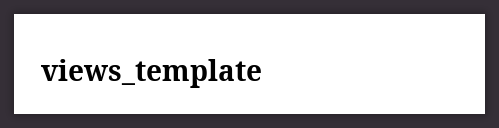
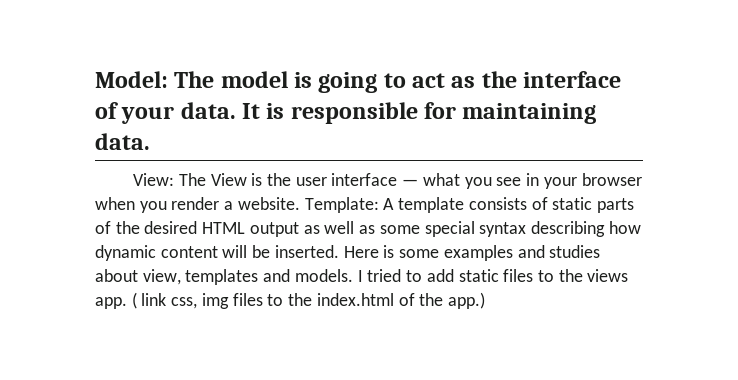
- views_template
+ Model: The model is going to act as the interface of your data. It is responsible for maintaining data.
+ View: The View is the user interface — what you see in your browser when you render a website. Template: A template consists of static parts of the desired HTML output as well as some special syntax describing how dynamic content will be inserted. Here is some examples and studies about view, templates and models. I tried to add static files to the views app. ( link css, img files to the index.html of the app.)

